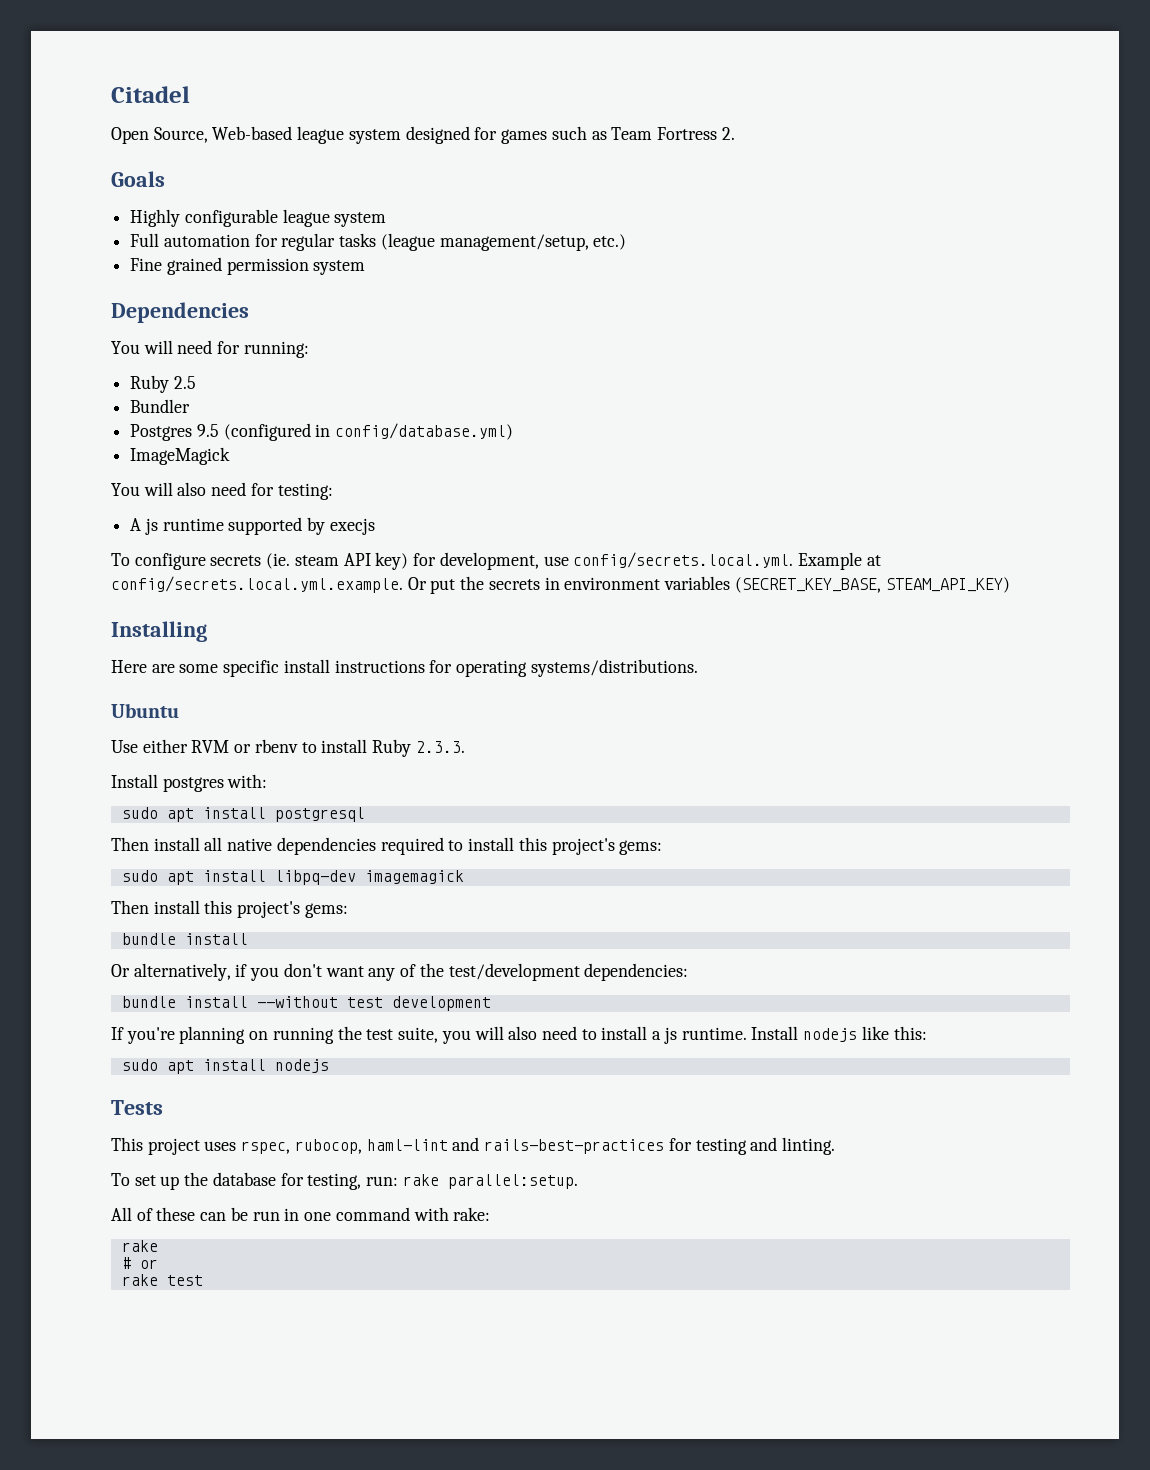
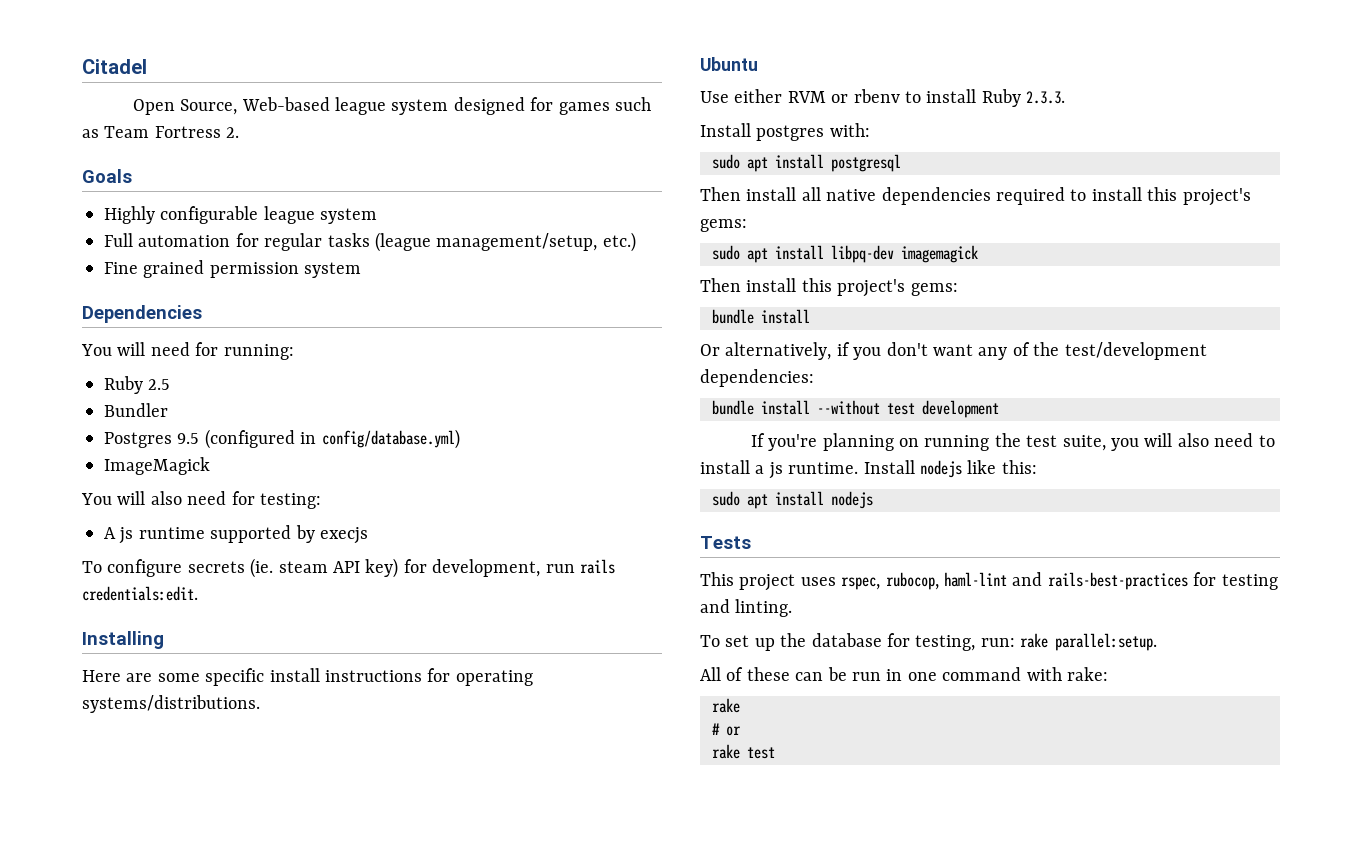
- To configure secrets (ie. steam API key) for development, use config/secrets.local.yml. Example at config/secrets.local.yml.example. Or put the secrets in environment variables (SECRET_KEY_BASE, STEAM_API_KEY)
+ To configure secrets (ie. steam API key) for development, run rails credentials:edit.

